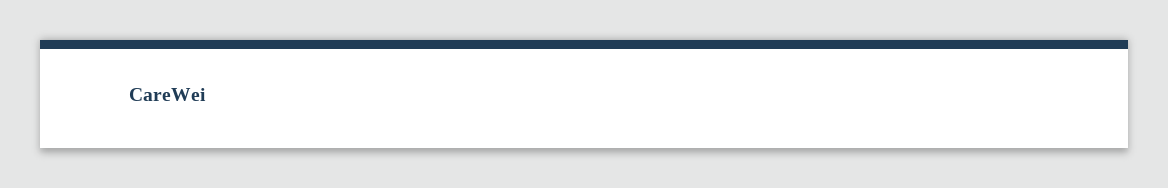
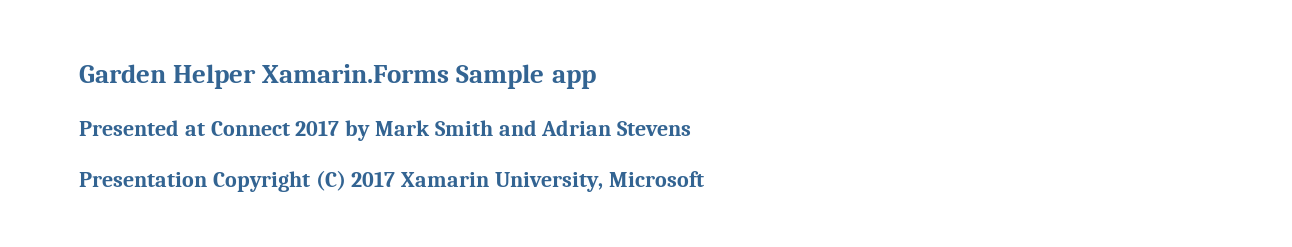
- CareWei
+ Garden Helper Xamarin.Forms Sample app
+ Presented at Connect 2017 by Mark Smith and Adrian Stevens
+ Presentation Copyright (C) 2017 Xamarin University, Microsoft

